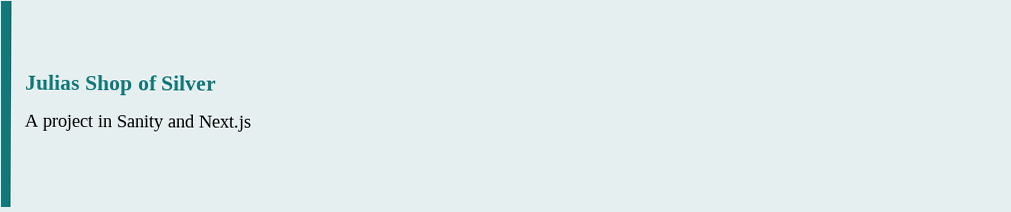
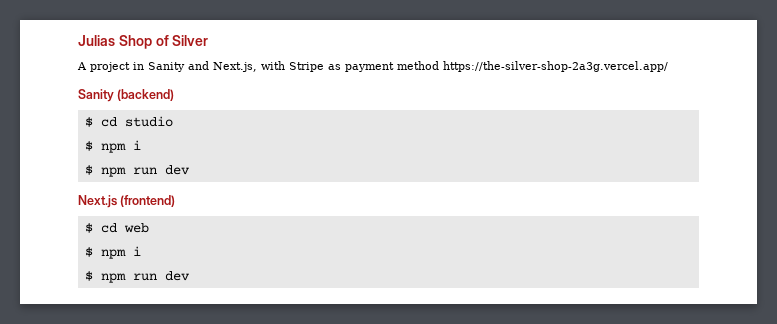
- A project in Sanity and Next.js
+ A project in Sanity and Next.js, with Stripe as payment method https://the-silver-shop-2a3g.vercel.app/
+ Sanity (backend)
+ $ cd studio
+ $ npm i
+ $ npm run dev
+ Next.js (frontend)
+ $ cd web
+ $ npm i
+ $ npm run dev

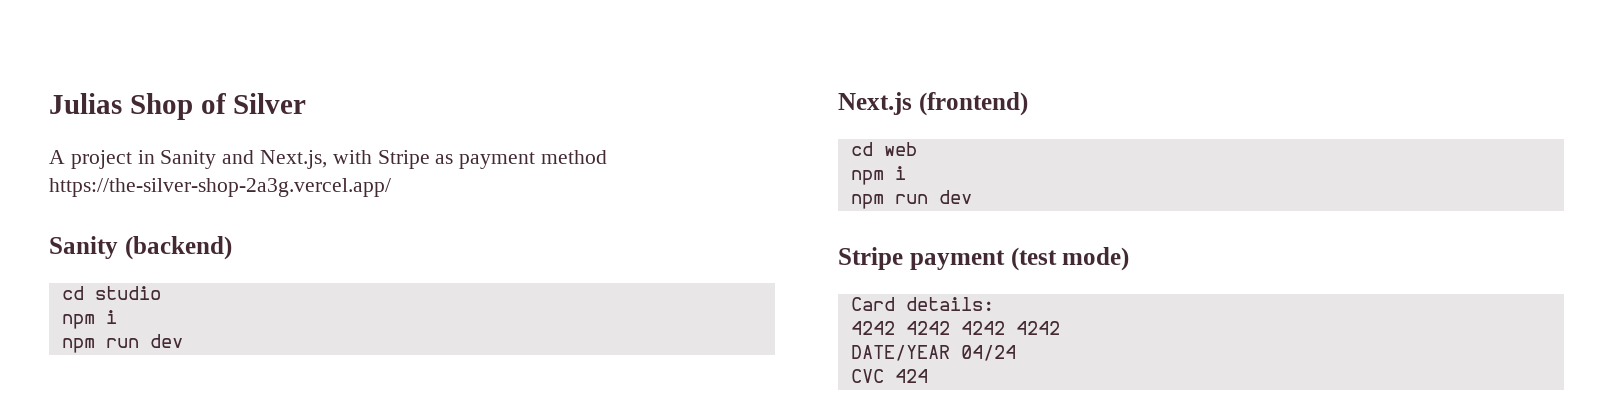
- $ cd studio
- $ npm i
- $ npm run dev
+ cd studio
+ npm i
+ npm run dev
- $ cd web
- $ npm i
- $ npm run dev
+ cd web
+ npm i
+ npm run dev
+ Stripe payment (test mode)
+ Card details:
+ 4242 4242 4242 4242
+ DATE/YEAR 04/24
+ CVC 424

